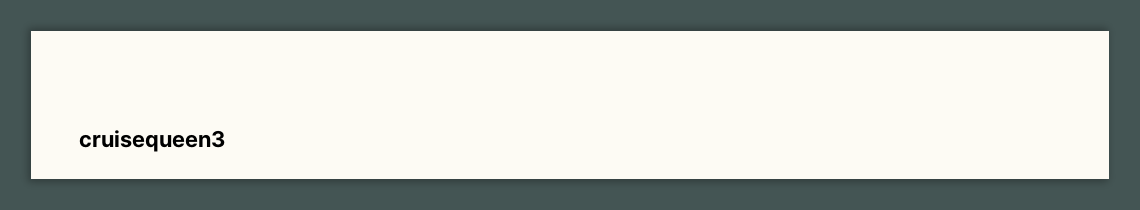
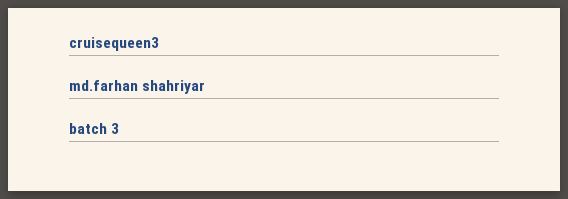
+ md.farhan shahriyar
+ batch 3

